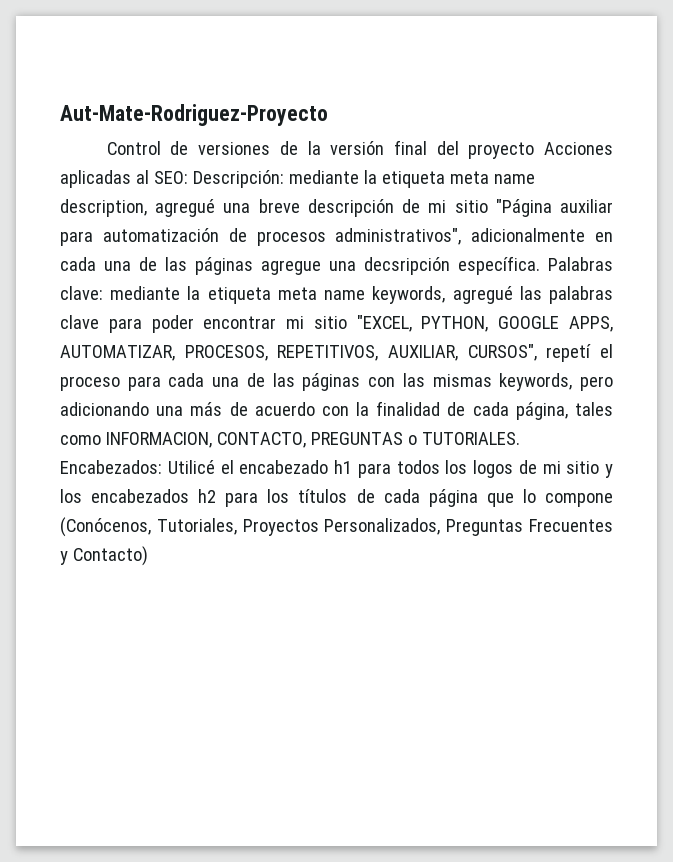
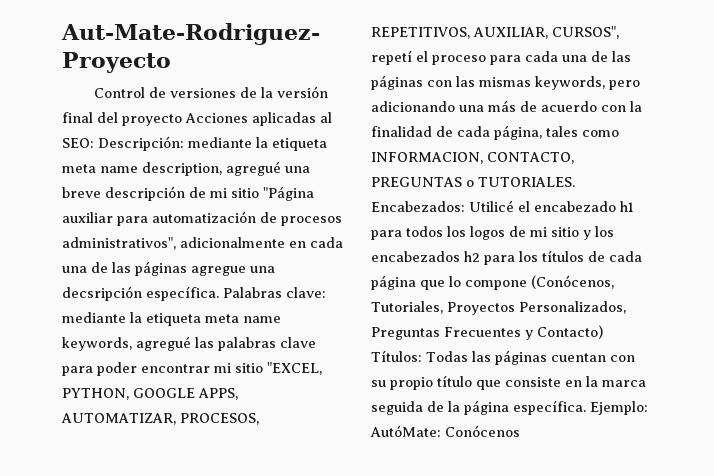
- Encabezados: Utilicé el encabezado h1 para todos los logos de mi sitio y los encabezados h2 para los títulos de cada página que lo compone (Conócenos, Tutoriales, Proyectos Personalizados, Preguntas Frecuentes y Contacto)
+ Encabezados: Utilicé el encabezado h1 para todos los logos de mi sitio y los encabezados h2 para los títulos de cada página que lo compone (Conócenos, Tutoriales, Proyectos Personalizados, Preguntas Frecuentes y Contacto) Títulos: Todas las páginas cuentan con su propio título que consiste en la marca seguida de la página específica. Ejemplo: AutóMate: Conócenos

